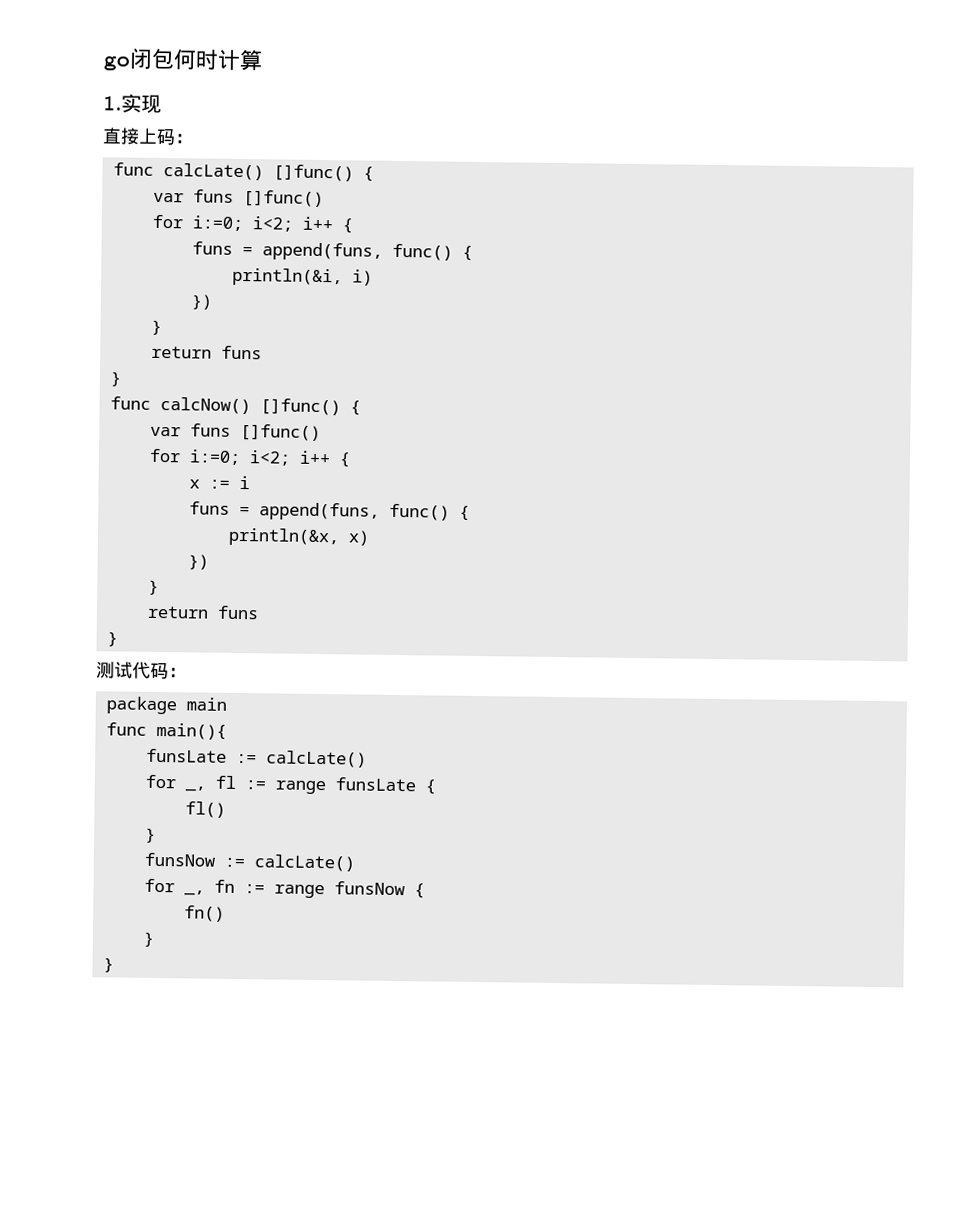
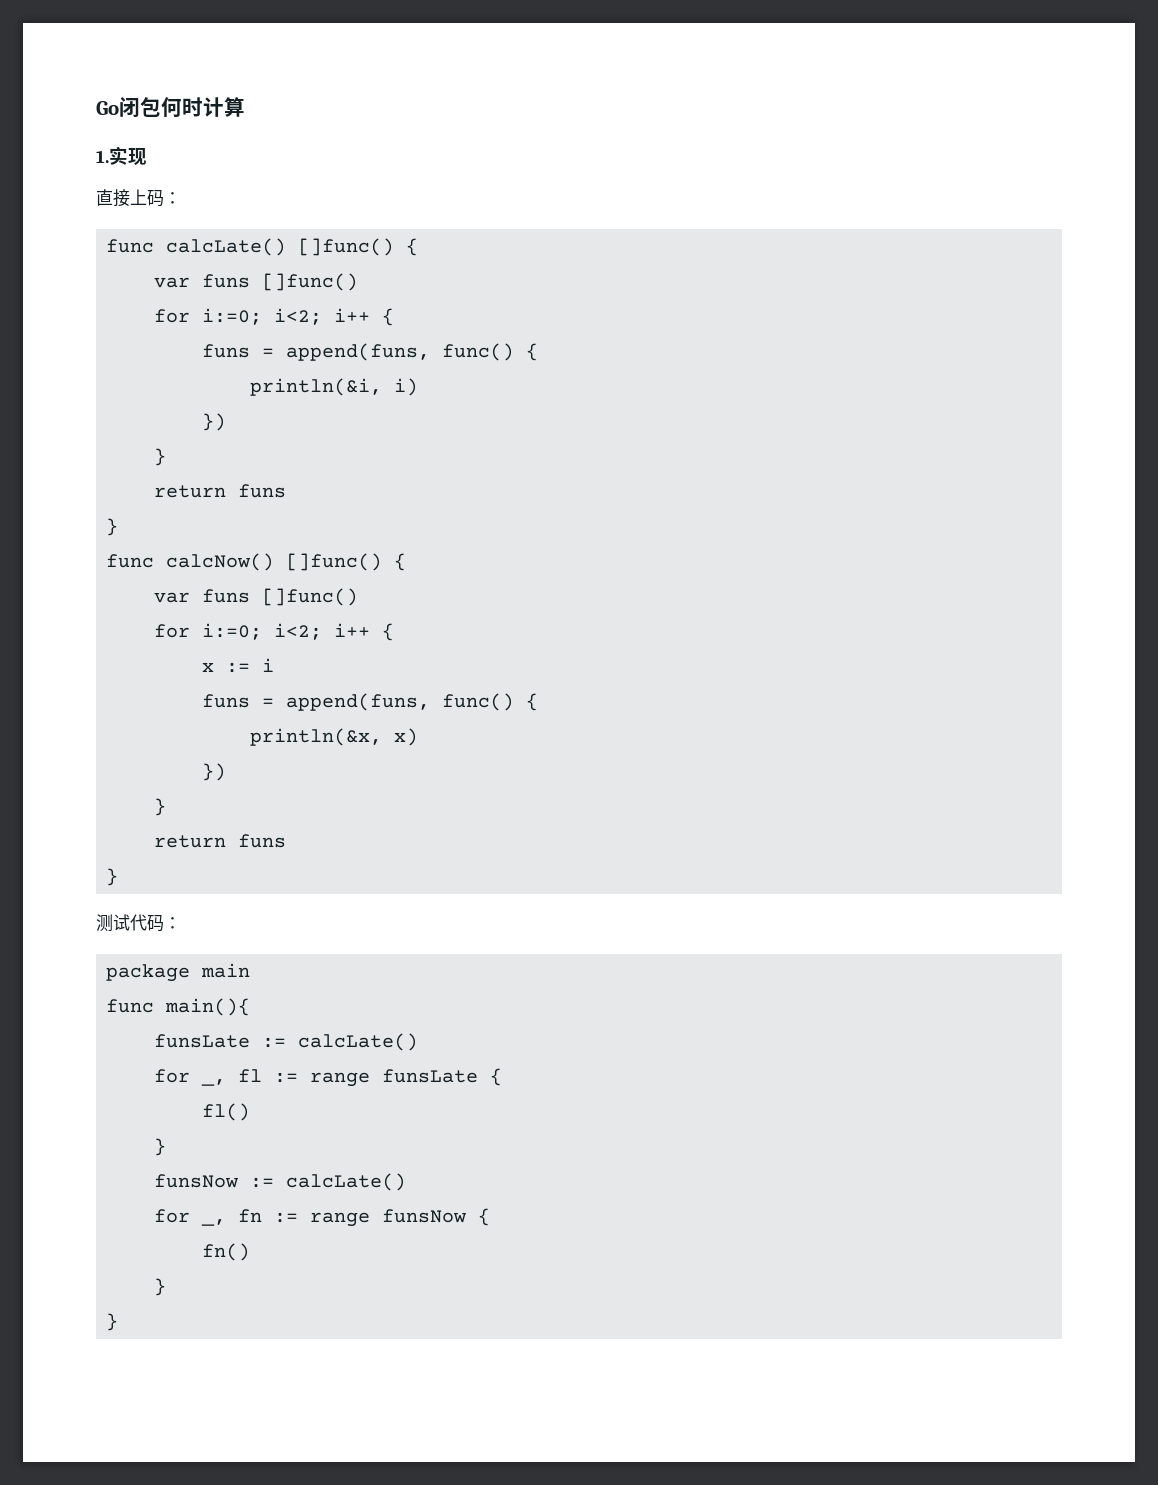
- go闭包何时计算
+ Go闭包何时计算

